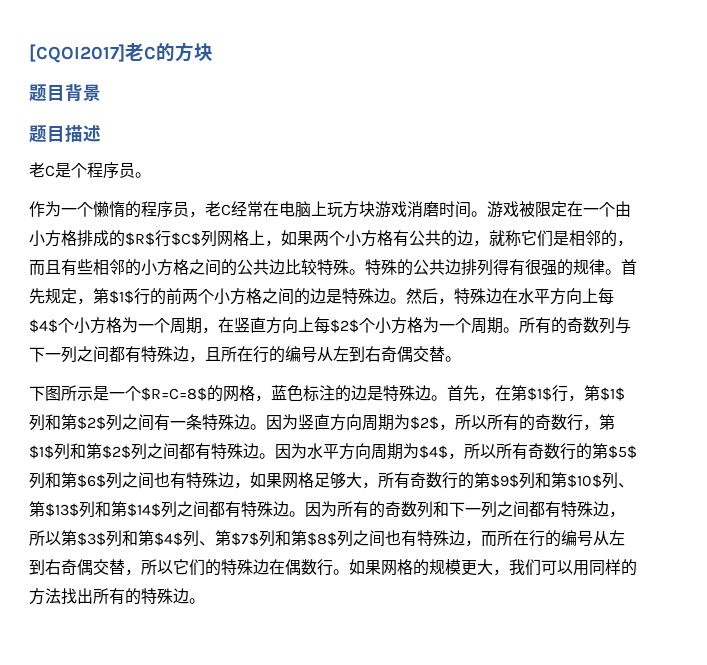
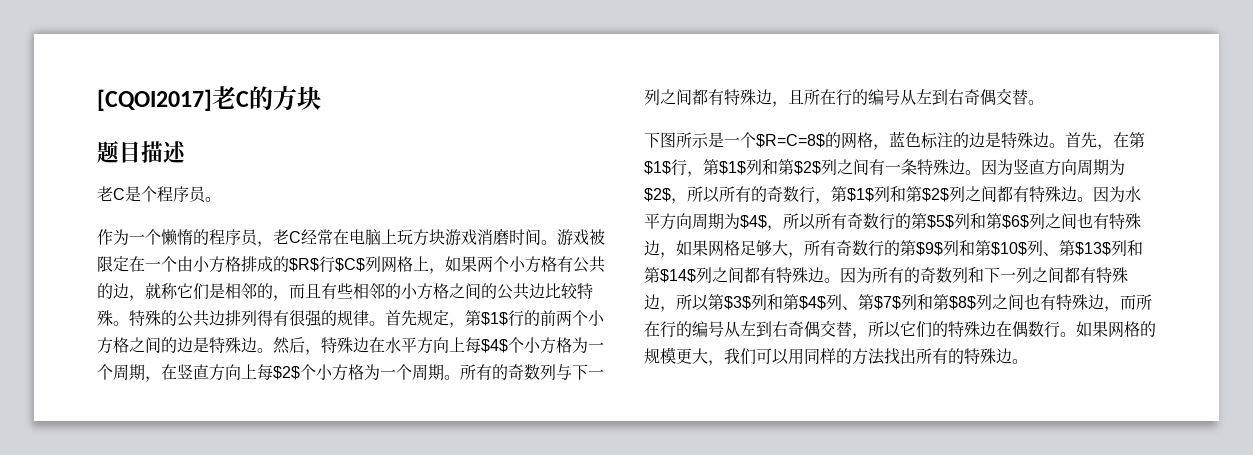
- 题目背景

